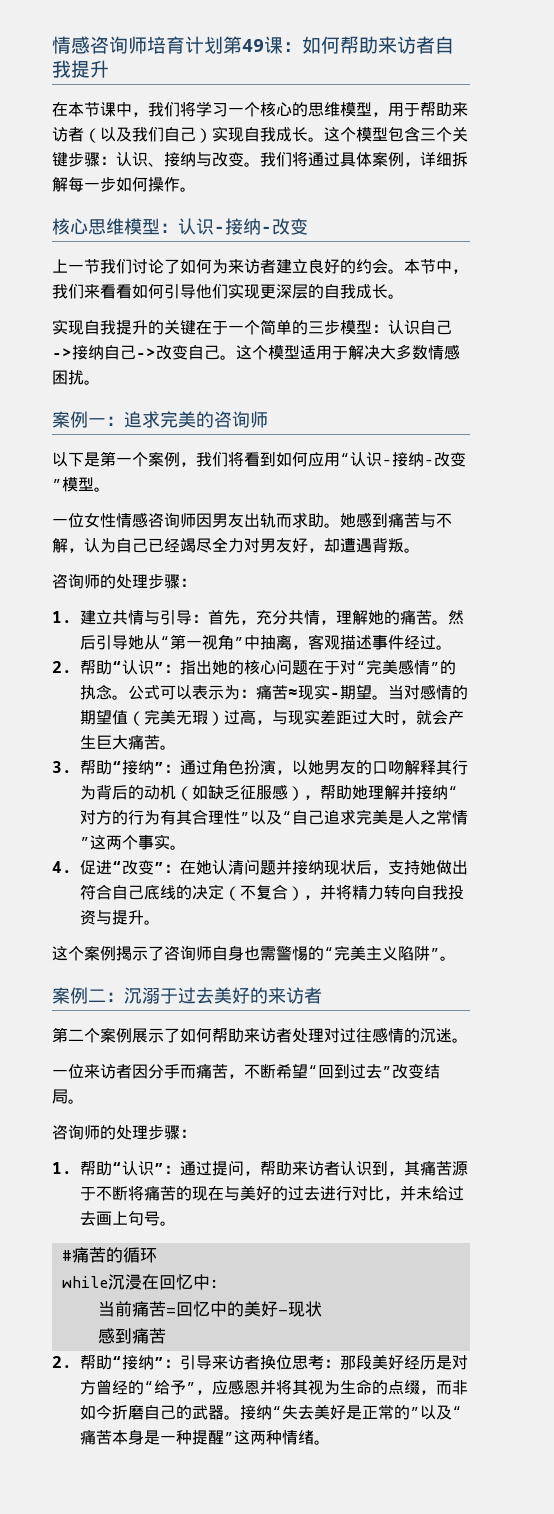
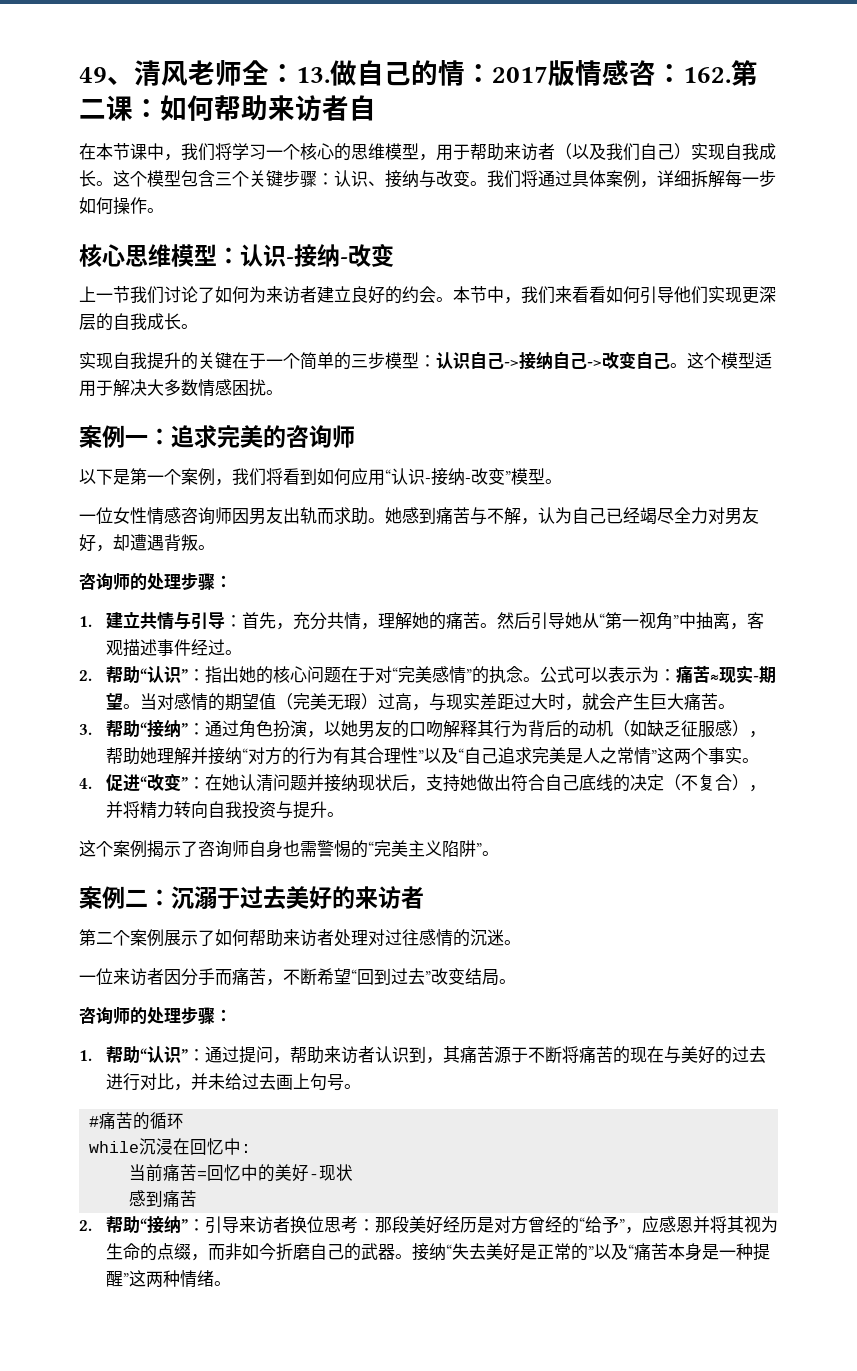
- 情感咨询师培育计划第49课：如何帮助来访者自我提升
+ 49、清风老师全：13.做自己的情：2017版情感咨：162.第二课：如何帮助来访者自

